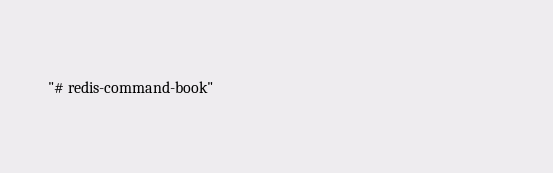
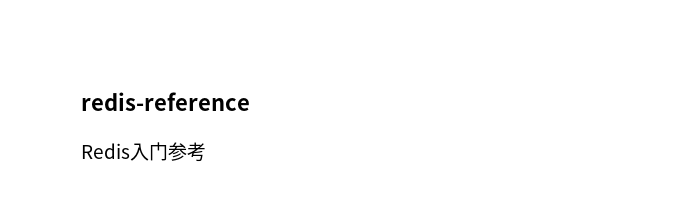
- "# redis-command-book"
+ redis-reference
+ Redis入门参考

